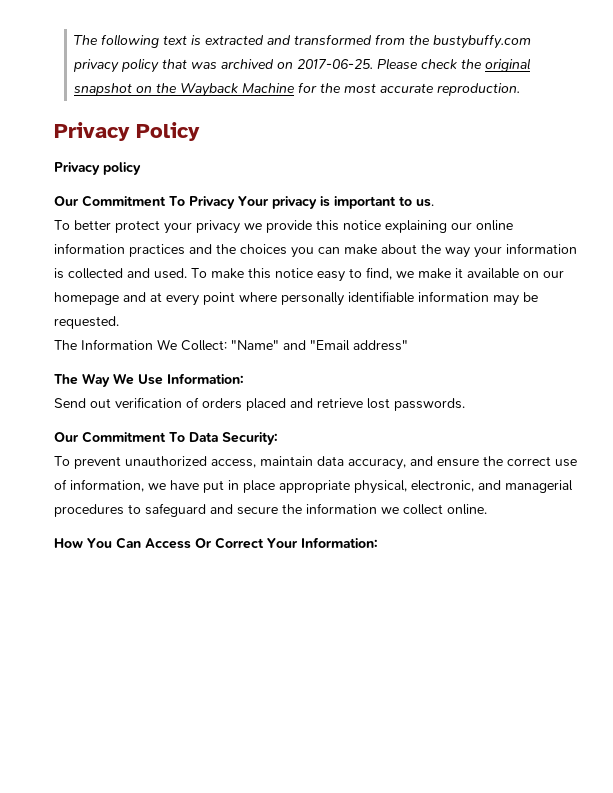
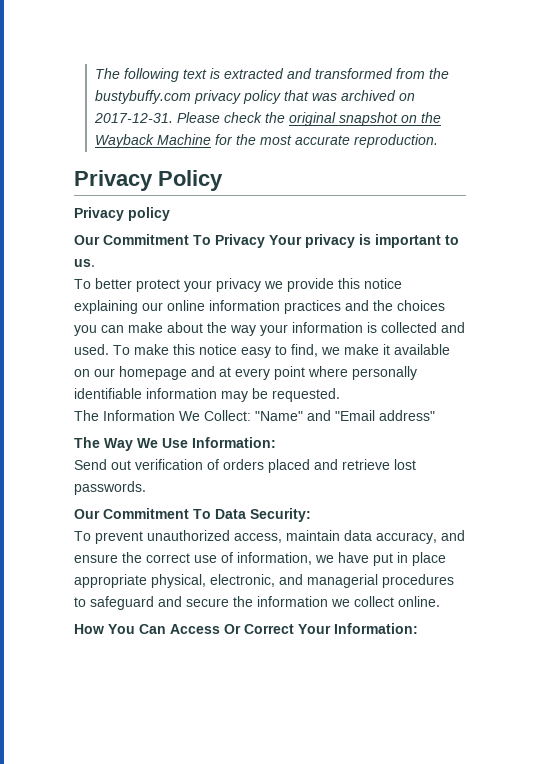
- The following text is extracted and transformed from the bustybuffy.com privacy policy that was archived on 2017-06-25.
+ The following text is extracted and transformed from the bustybuffy.com privacy policy that was archived on 2017-12-31.

